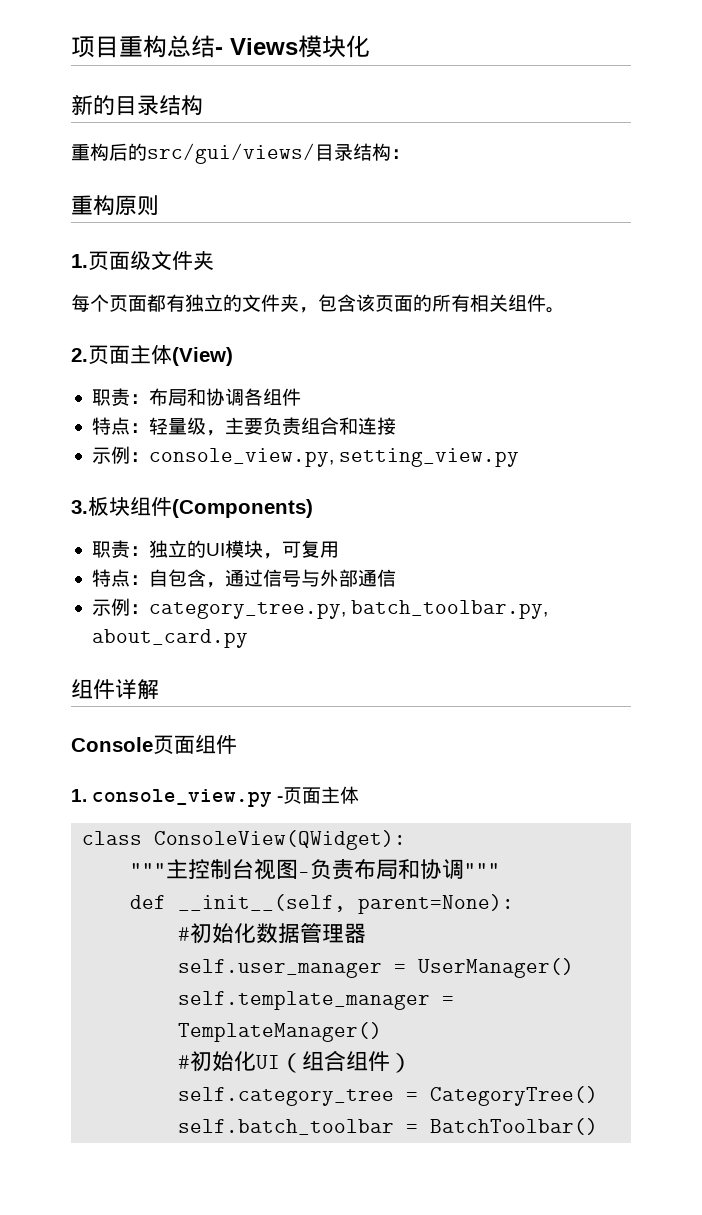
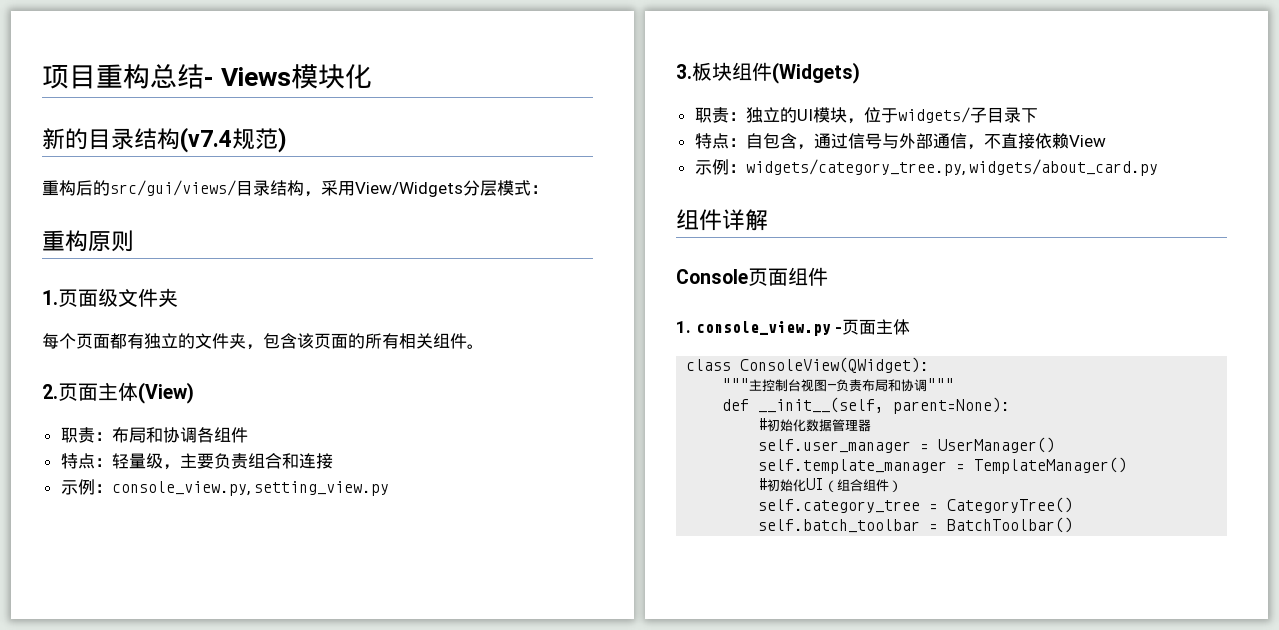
- 新的目录结构
+ 新的目录结构(v7.4规范)
- 重构后的src/gui/views/目录结构：
+ 重构后的src/gui/views/目录结构，采用View/Widgets分层模式：
- 3.板块组件(Components)
+ 3.板块组件(Widgets)
- 职责：独立的UI模块，可复用
+ 职责：独立的UI模块，位于widgets/子目录下
- 特点：自包含，通过信号与外部通信
- 示例：category_tree.py, batch_toolbar.py, about_card.py
+ 特点：自包含，通过信号与外部通信，不直接依赖View
+ 示例：widgets/category_tree.py, widgets/about_card.py

